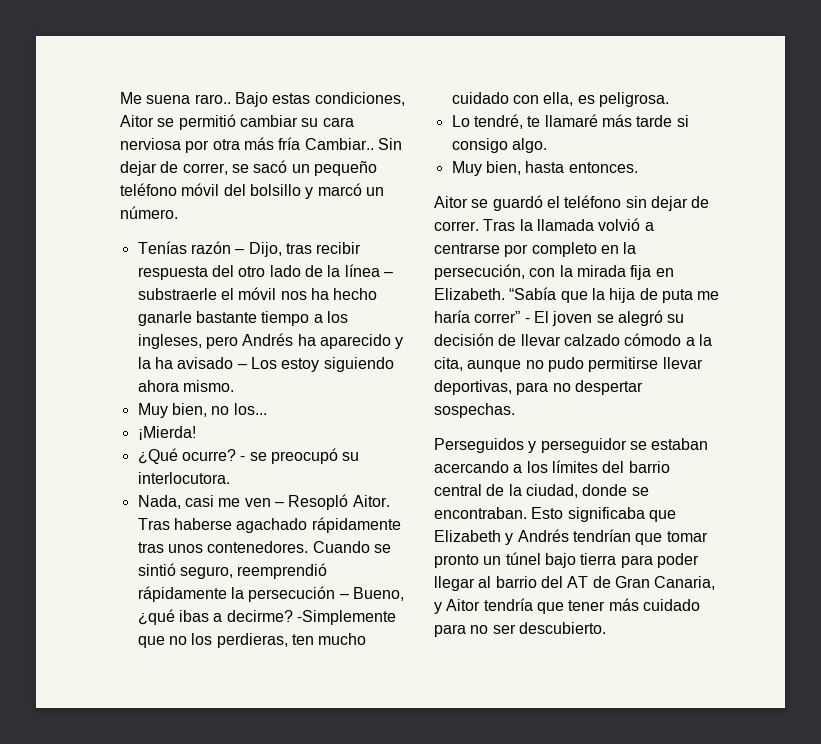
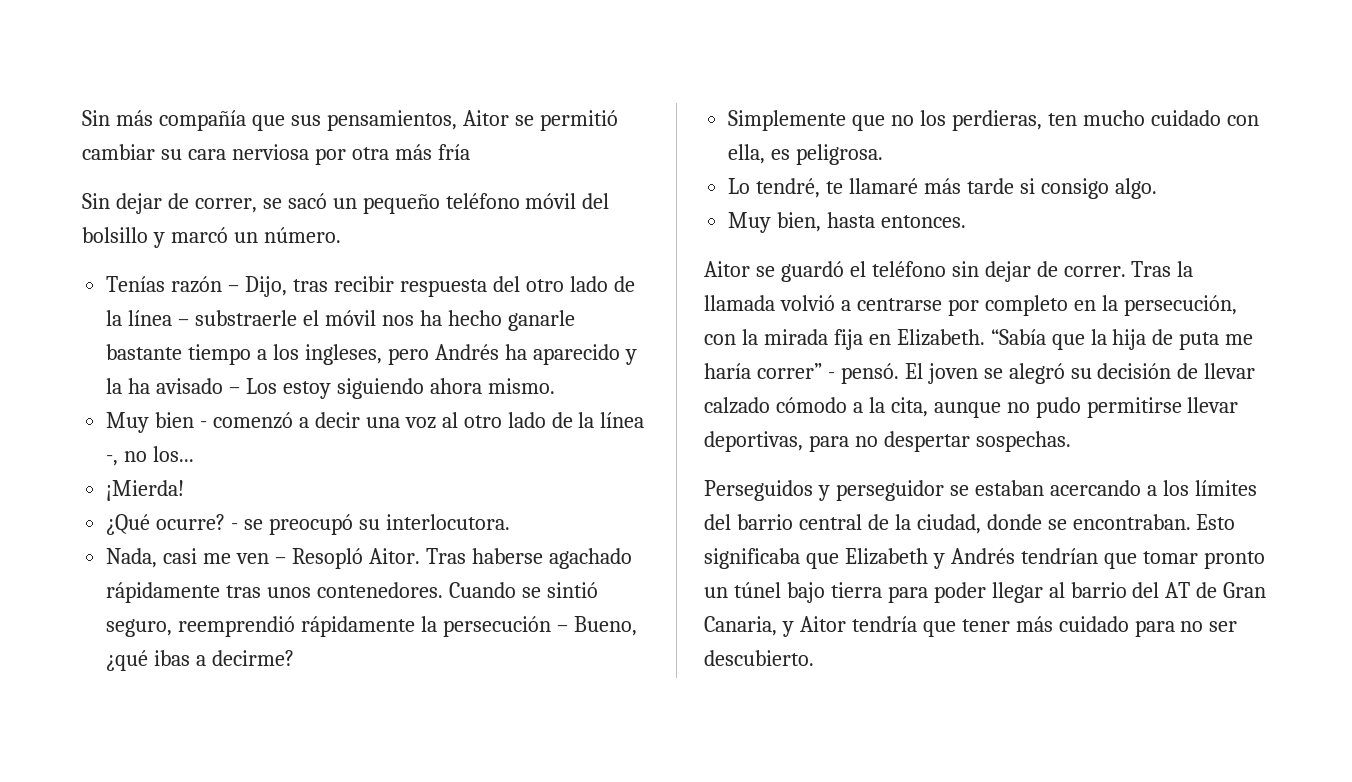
- Me suena raro.. Bajo estas condiciones, Aitor se permitió cambiar su cara nerviosa por otra más fría Cambiar.. Sin dejar de correr, se sacó un pequeño teléfono móvil del bolsillo y marcó un número.
+ Sin más compañía que sus pensamientos, Aitor se permitió cambiar su cara nerviosa por otra más fría
+ Sin dejar de correr, se sacó un pequeño teléfono móvil del bolsillo y marcó un número.
- Muy bien, no los...
+ Muy bien - comenzó a decir una voz al otro lado de la línea -, no los...
- Cuando se sintió seguro, reemprendió rápidamente la persecución – Bueno, ¿qué ibas a decirme? -Simplemente que no los perdieras, ten mucho cuidado con ella, es peligrosa.
+ Cuando se sintió seguro, reemprendió rápidamente la persecución – Bueno, ¿qué ibas a decirme?
+ Simplemente que no los perdieras, ten mucho cuidado con ella, es peligrosa.
- “Sabía que la hija de puta me haría correr” - El joven se alegró su decisión de llevar calzado cómodo a la cita, aunque no pudo permitirse llevar deportivas, para no despertar sospechas.
+ “Sabía que la hija de puta me haría correr” - pensó. El joven se alegró su decisión de llevar calzado cómodo a la cita, aunque no pudo permitirse llevar deportivas, para no despertar sospechas.

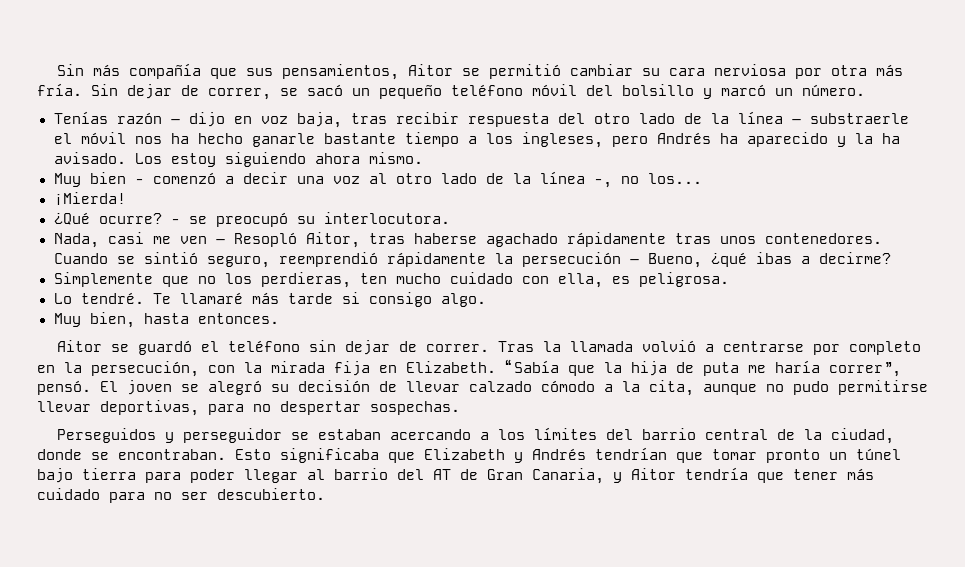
- Sin más compañía que sus pensamientos, Aitor se permitió cambiar su cara nerviosa por otra más fría
- Sin dejar de correr, se sacó un pequeño teléfono móvil del bolsillo y marcó un número.
+ Sin más compañía que sus pensamientos, Aitor se permitió cambiar su cara nerviosa por otra más fría. Sin dejar de correr, se sacó un pequeño teléfono móvil del bolsillo y marcó un número.
- Tenías razón – Dijo, tras recibir respuesta del otro lado de la línea – substraerle el móvil nos ha hecho ganarle bastante tiempo a los ingleses, pero Andrés ha aparecido y la ha avisado – Los estoy siguiendo ahora mismo.
+ Tenías razón – dijo en voz baja, tras recibir respuesta del otro lado de la línea – substraerle el móvil nos ha hecho ganarle bastante tiempo a los ingleses, pero Andrés ha aparecido y la ha avisado. Los estoy siguiendo ahora mismo.
- Nada, casi me ven – Resopló Aitor. Tras haberse agachado rápidamente tras unos contenedores.
+ Nada, casi me ven – Resopló Aitor, tras haberse agachado rápidamente tras unos contenedores.
- Lo tendré, te llamaré más tarde si consigo algo.
+ Lo tendré. Te llamaré más tarde si consigo algo.
- “Sabía que la hija de puta me haría correr” - pensó.
+ “Sabía que la hija de puta me haría correr”, pensó.

